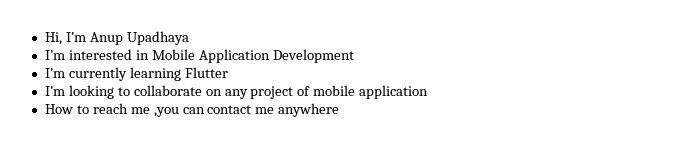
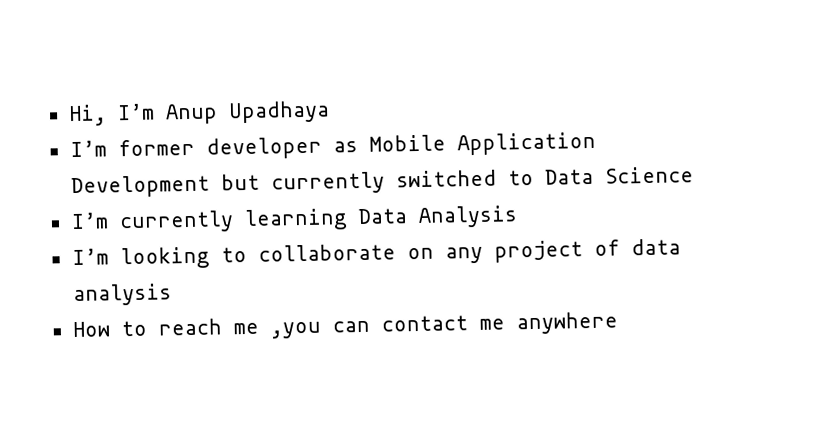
- I’m interested in Mobile Application Development
+ I’m former developer as Mobile Application Development but currently switched to Data Science
- I’m currently learning Flutter
+ I’m currently learning Data Analysis
- I’m looking to collaborate on any project of mobile application
+ I’m looking to collaborate on any project of data analysis

